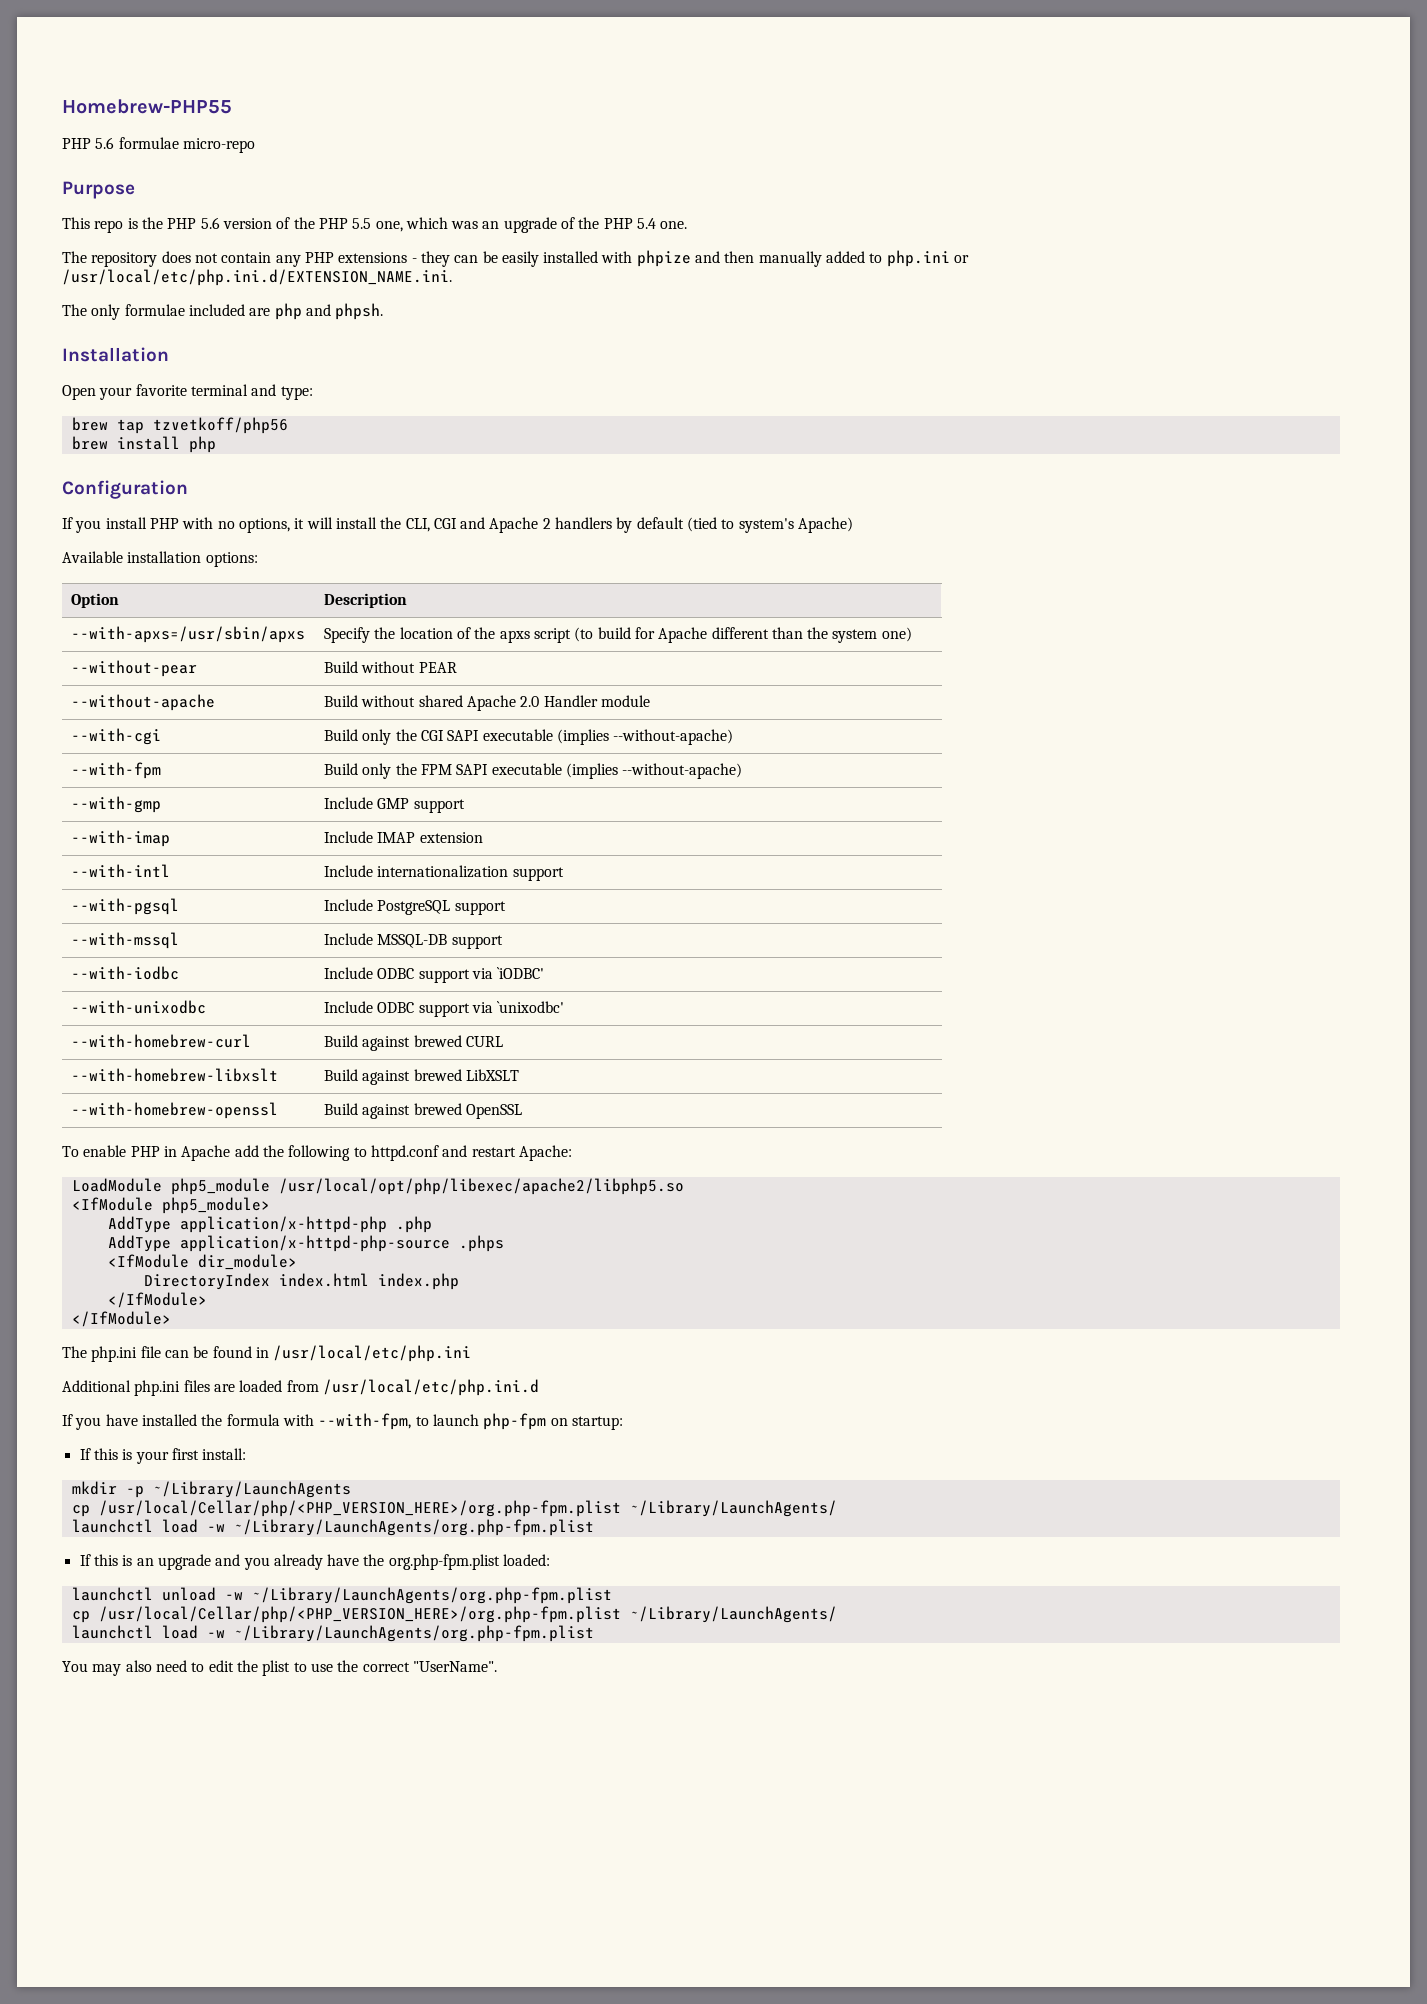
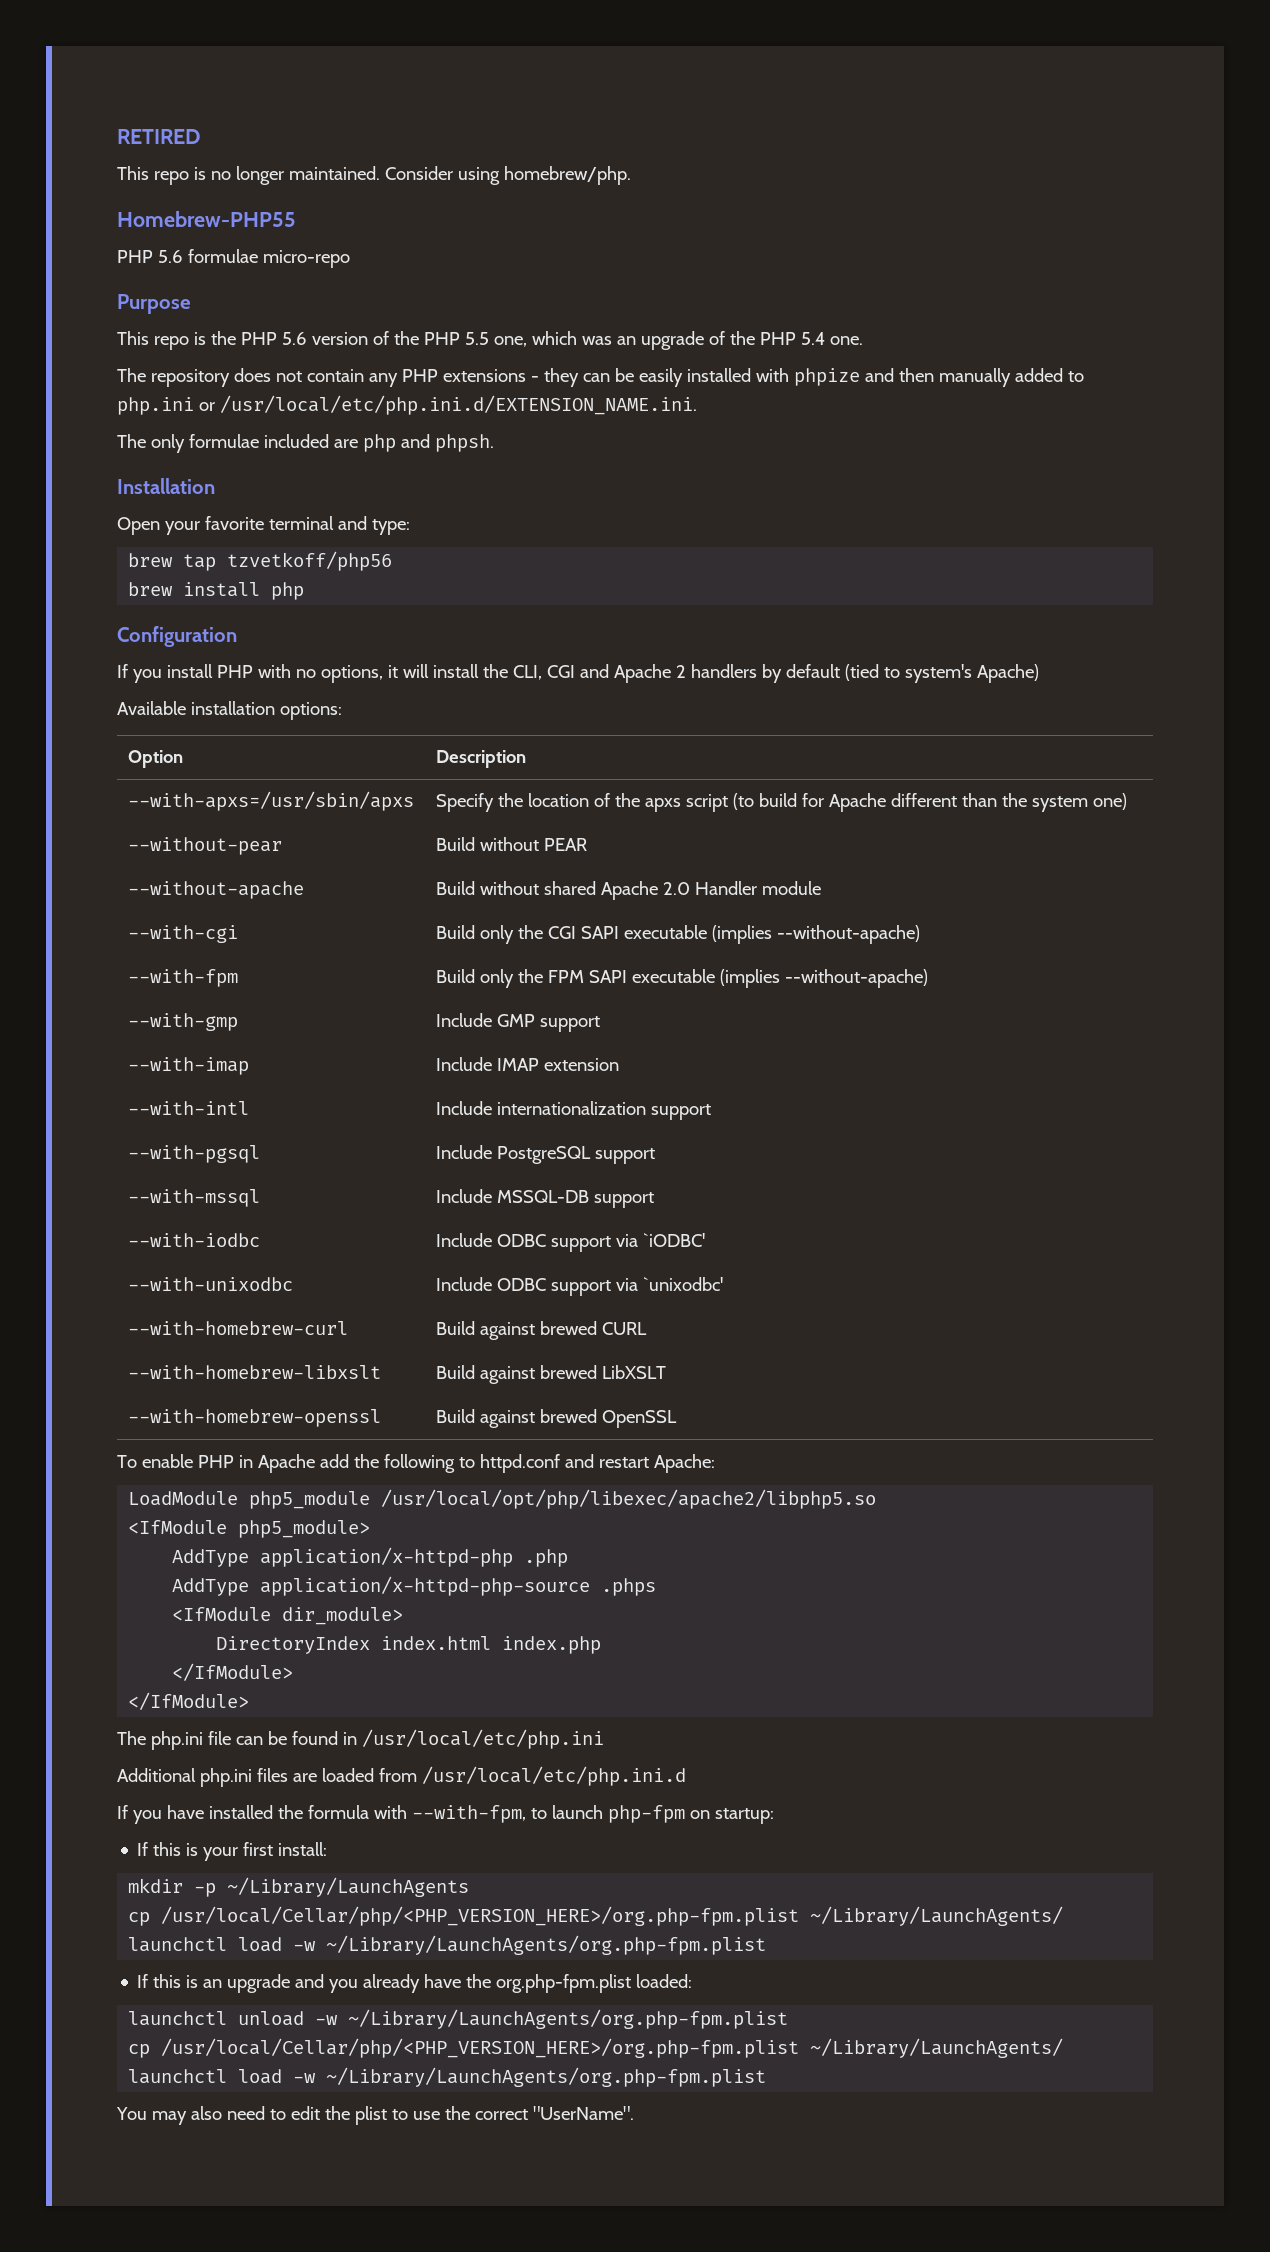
+ RETIRED
+ This repo is no longer maintained. Consider using homebrew/php.

